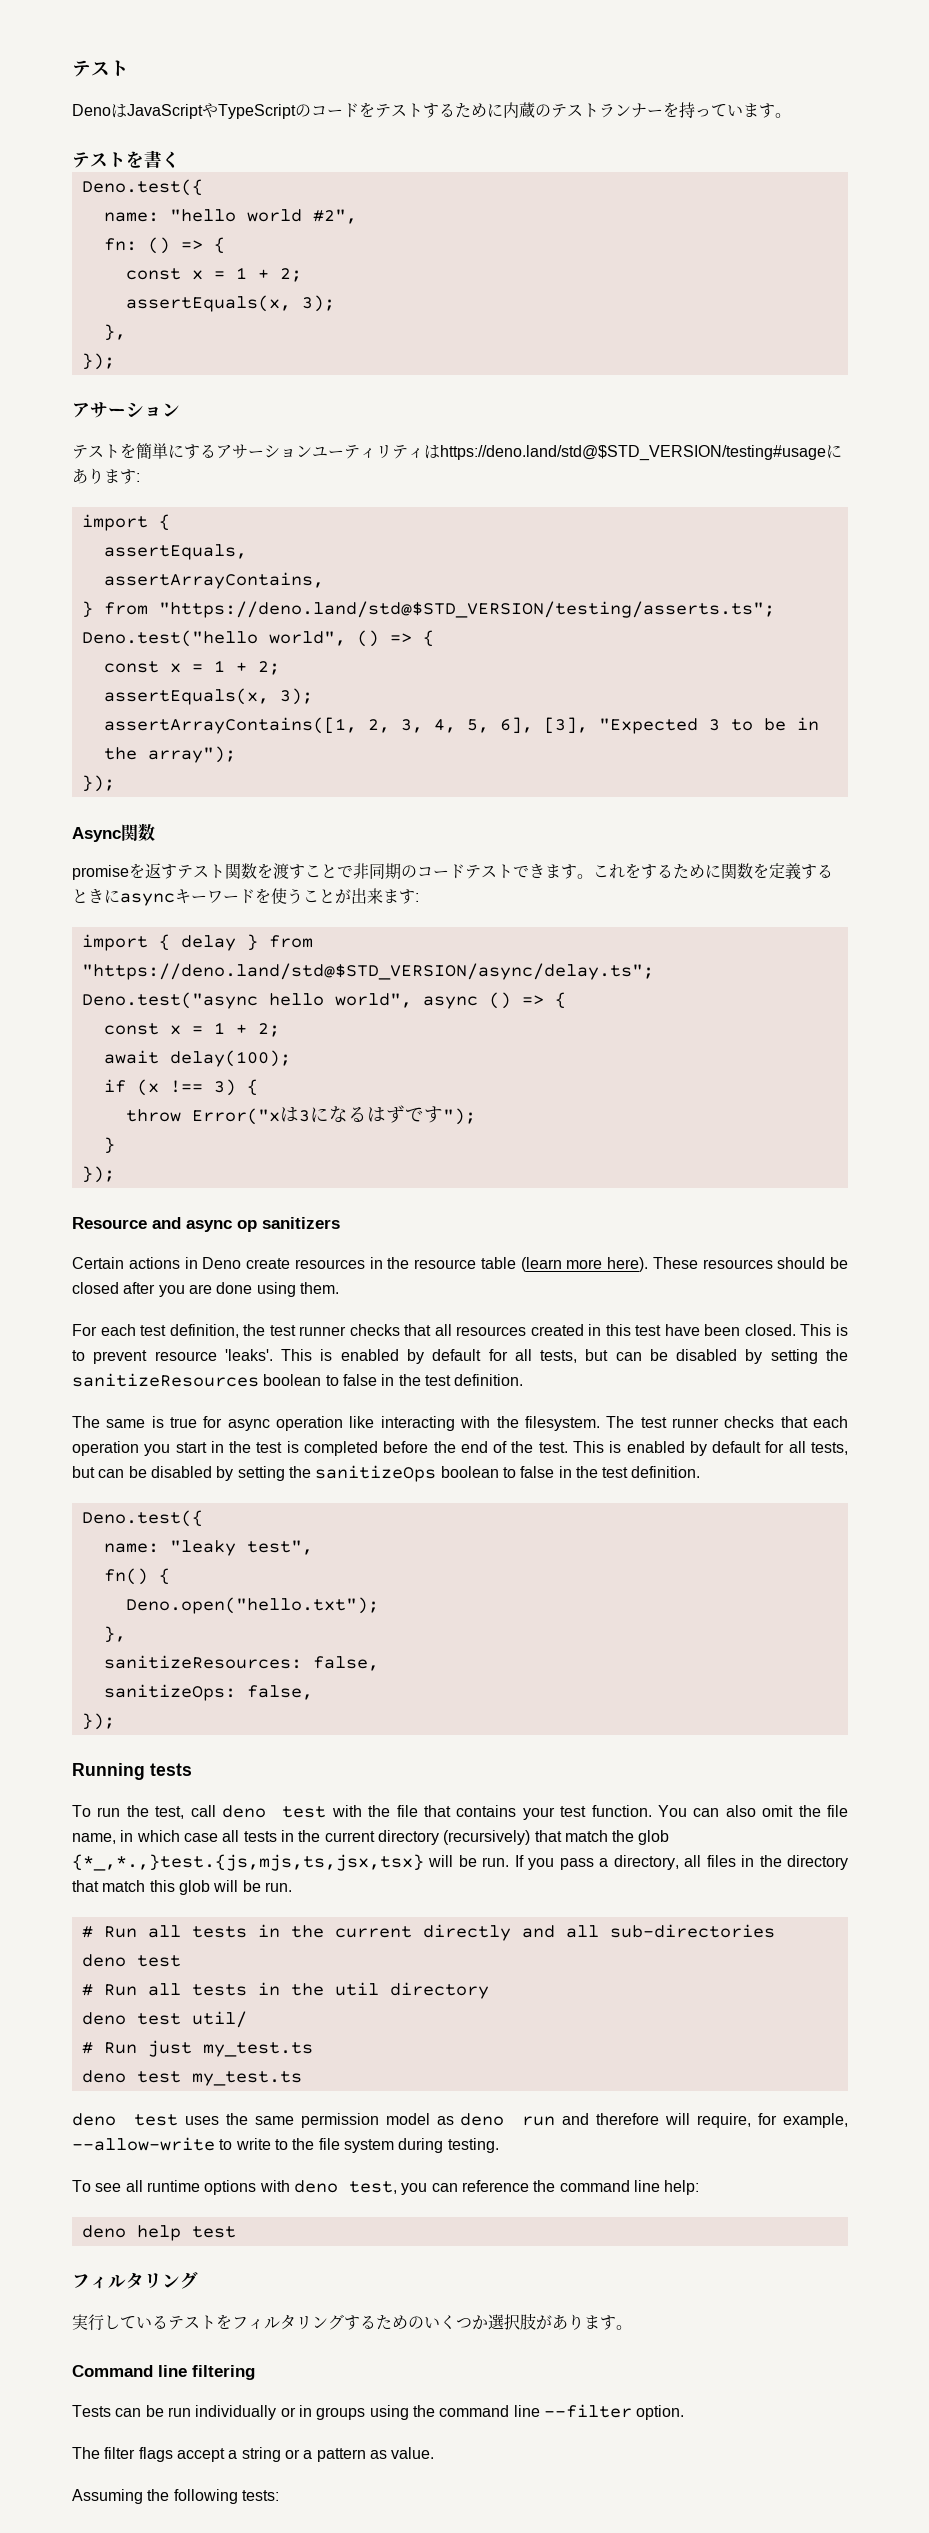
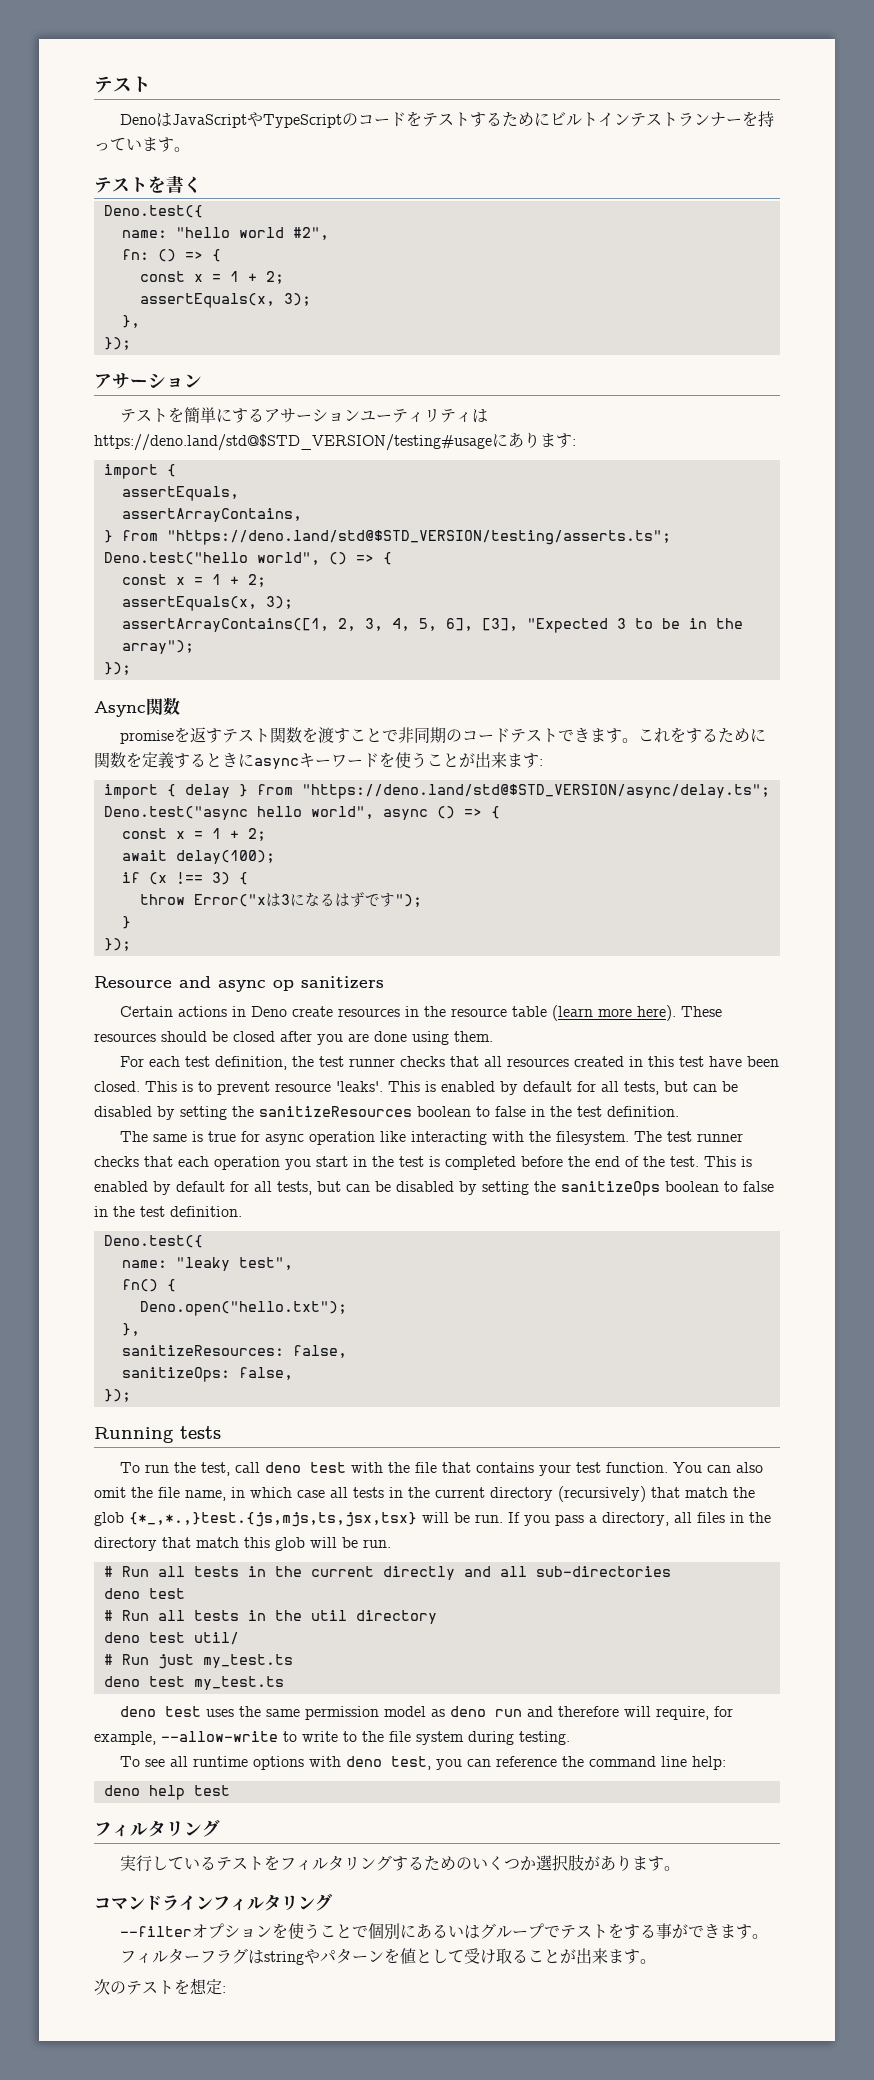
- DenoはJavaScriptやTypeScriptのコードをテストするために内蔵のテストランナーを持っています。
+ DenoはJavaScriptやTypeScriptのコードをテストするためにビルトインテストランナーを持っています。
- Command line filtering
- Tests can be run individually or in groups using the command line --filter option.
- The filter flags accept a string or a pattern as value.
- Assuming the following tests:
+ コマンドラインフィルタリング
+ --filterオプションを使うことで個別にあるいはグループでテストをする事ができます。
+ フィルターフラグはstringやパターンを値として受け取ることが出来ます。
+ 次のテストを想定:

